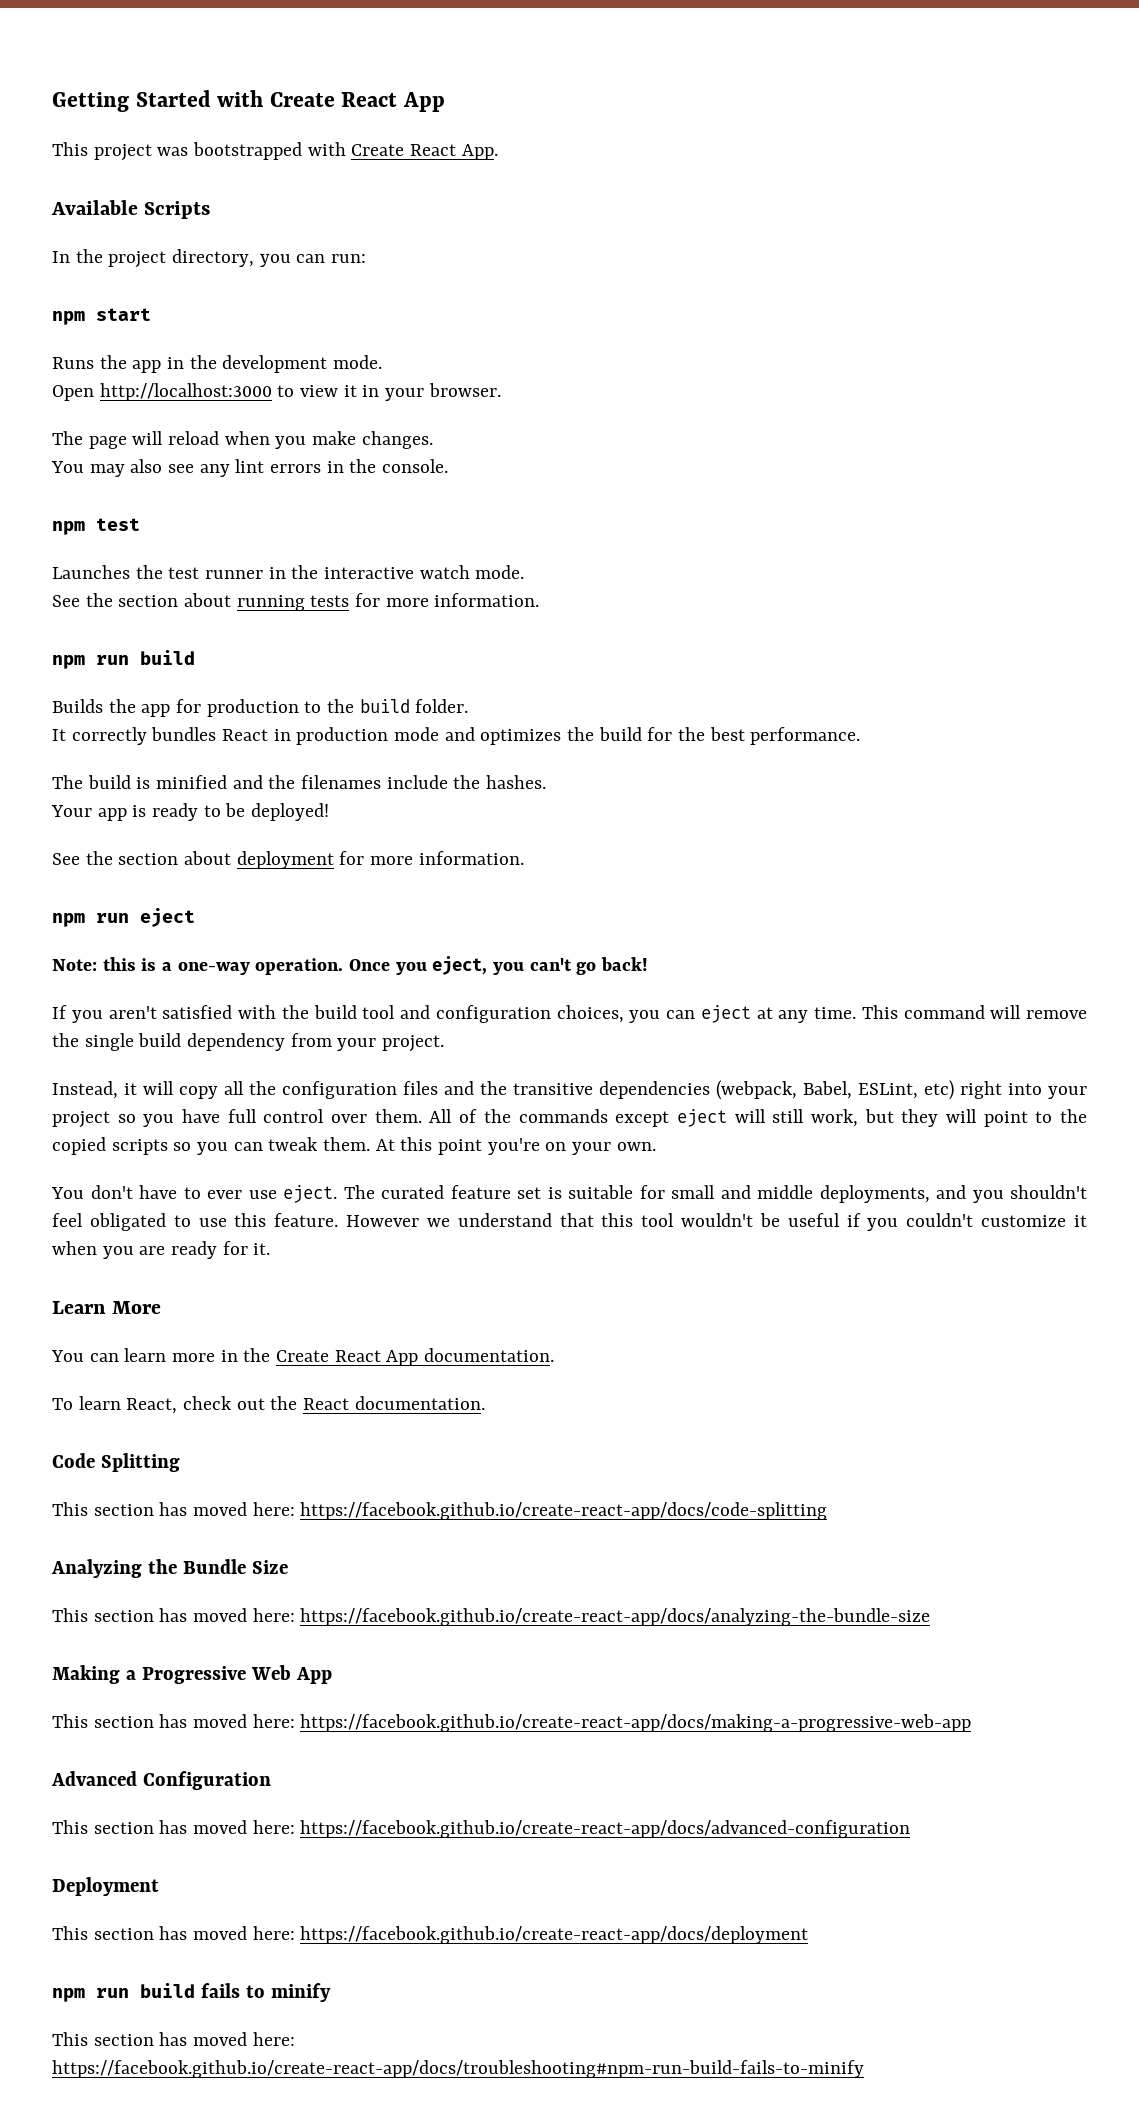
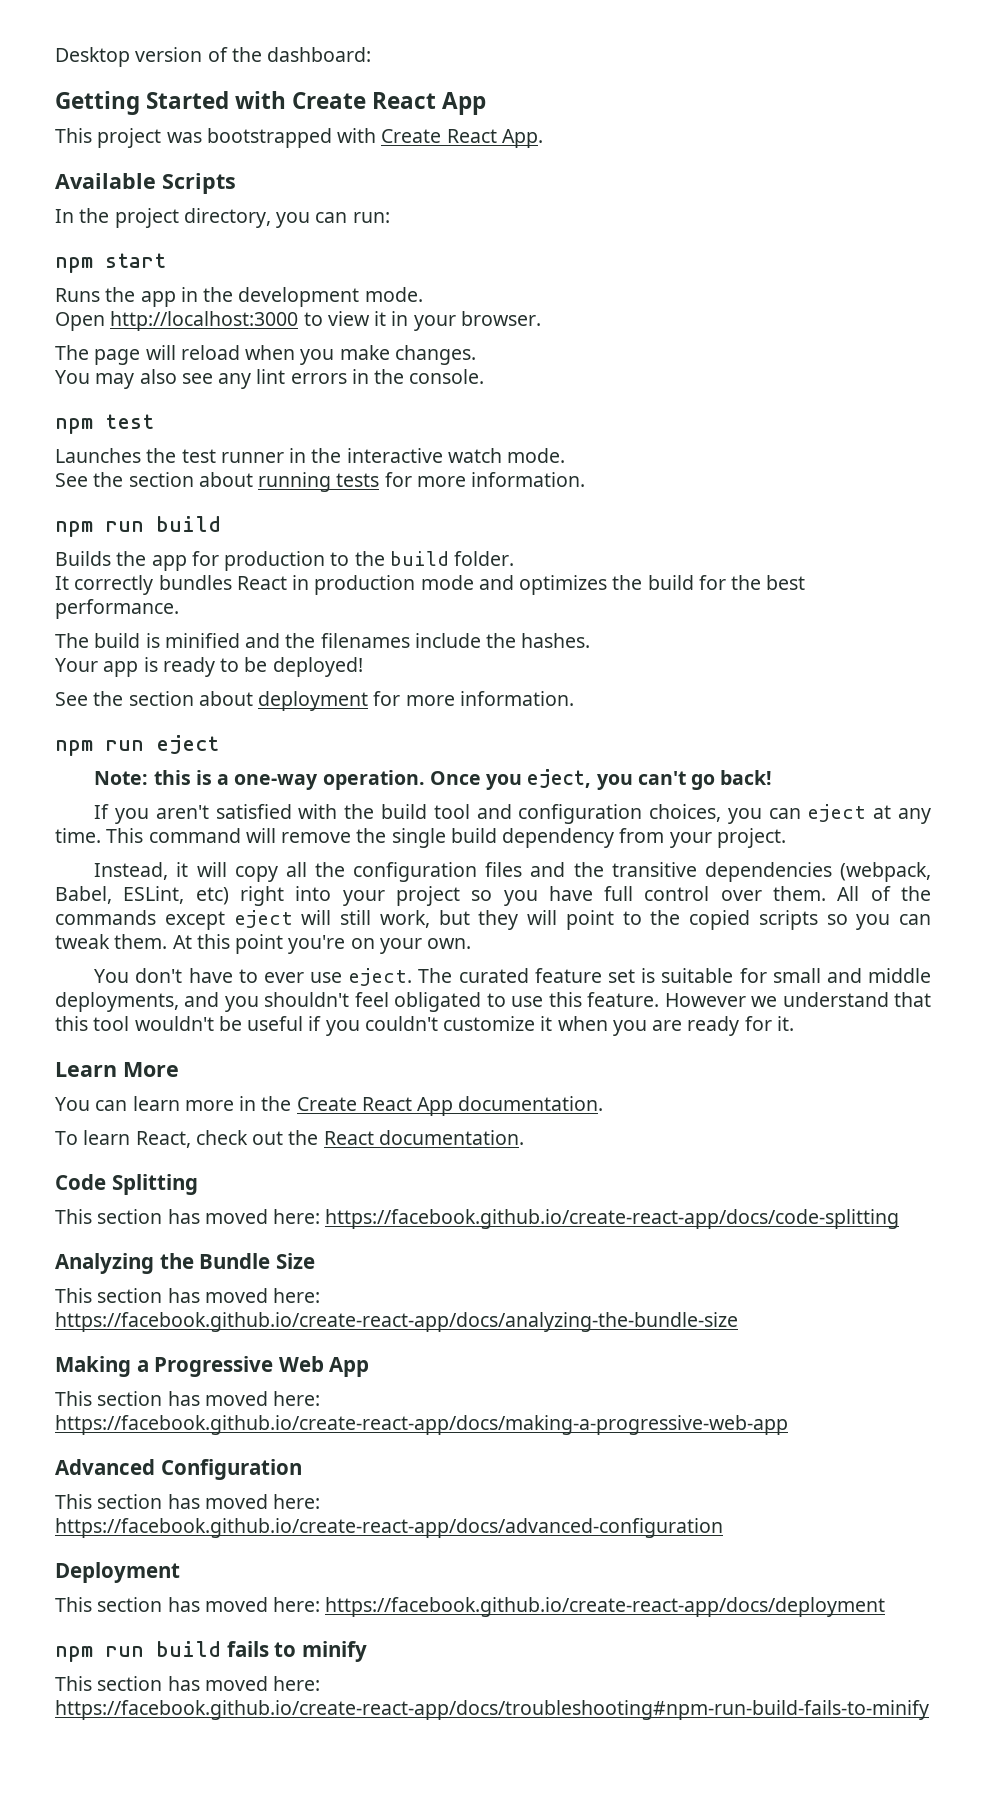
+ Desktop version of the dashboard:

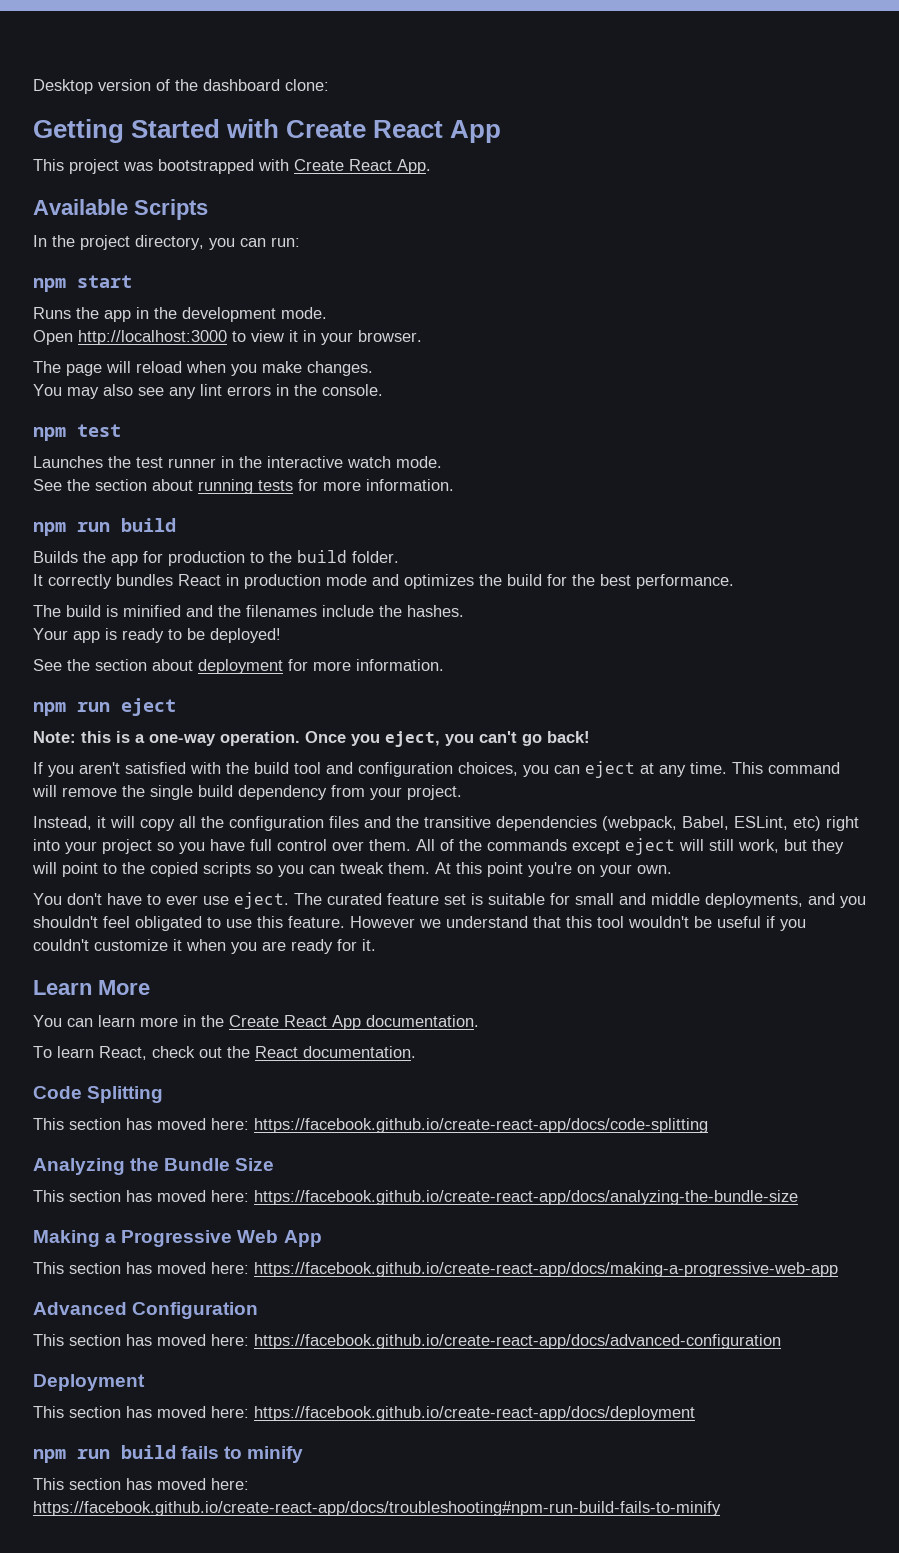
- Desktop version of the dashboard:
+ Desktop version of the dashboard clone:

